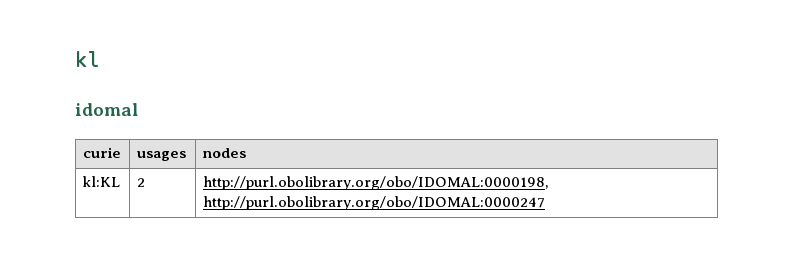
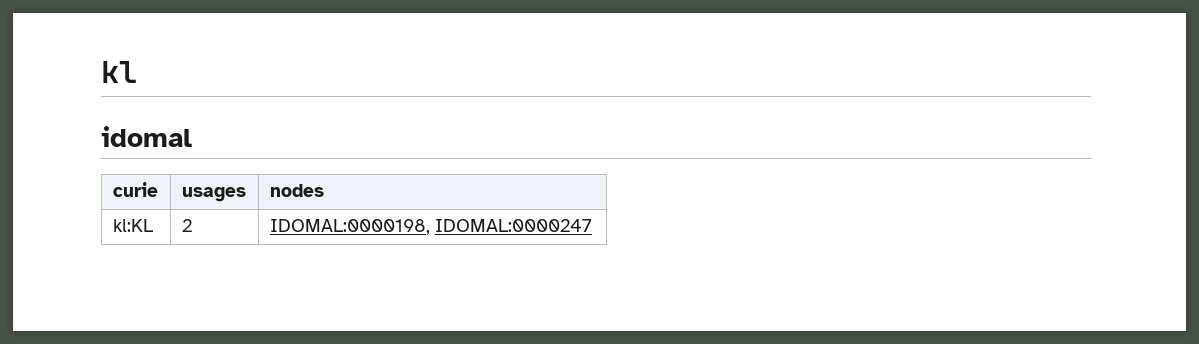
- kl:KL | 2 | http://purl.obolibrary.org/obo/IDOMAL:0000198, http://purl.obolibrary.org/obo/IDOMAL:0000247
+ kl:KL | 2 | IDOMAL:0000198, IDOMAL:0000247

